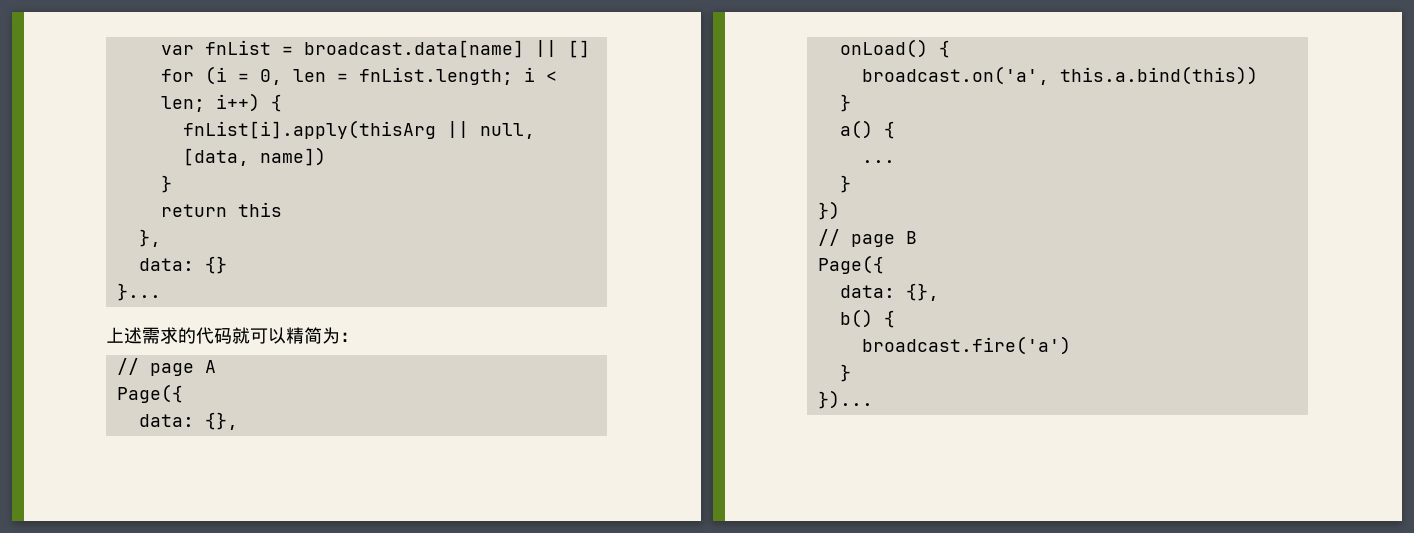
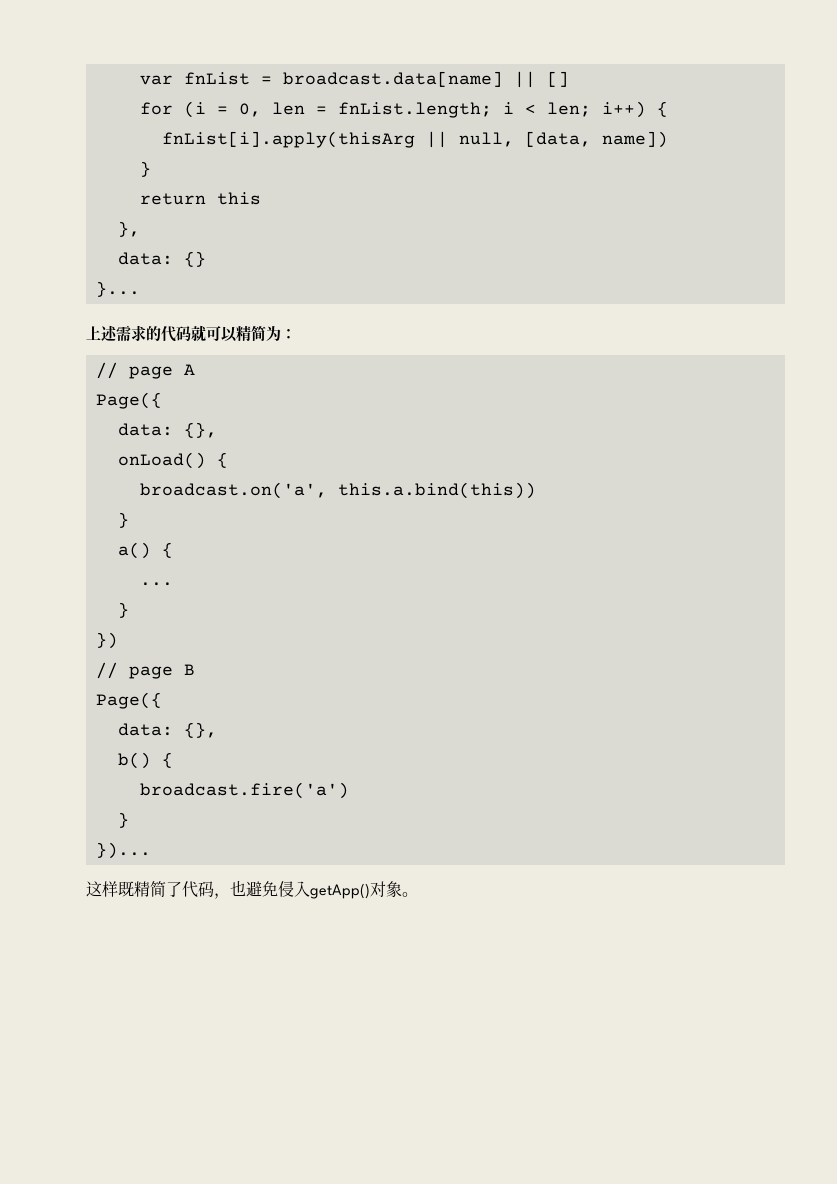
+ 这样既精简了代码，也避免侵入getApp()对象。

